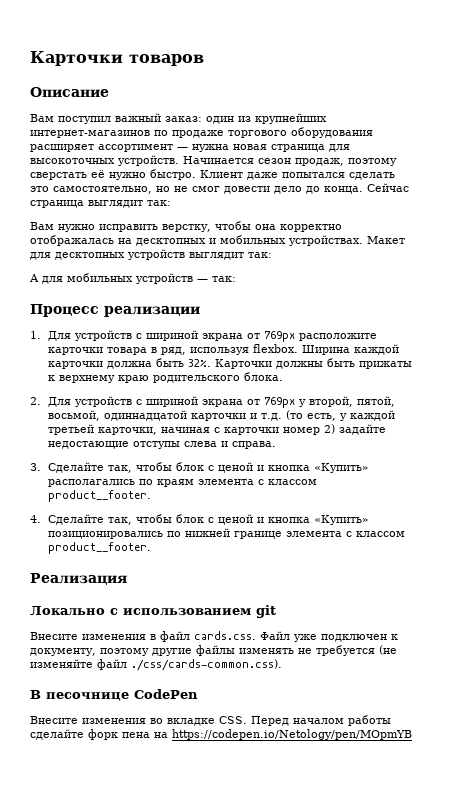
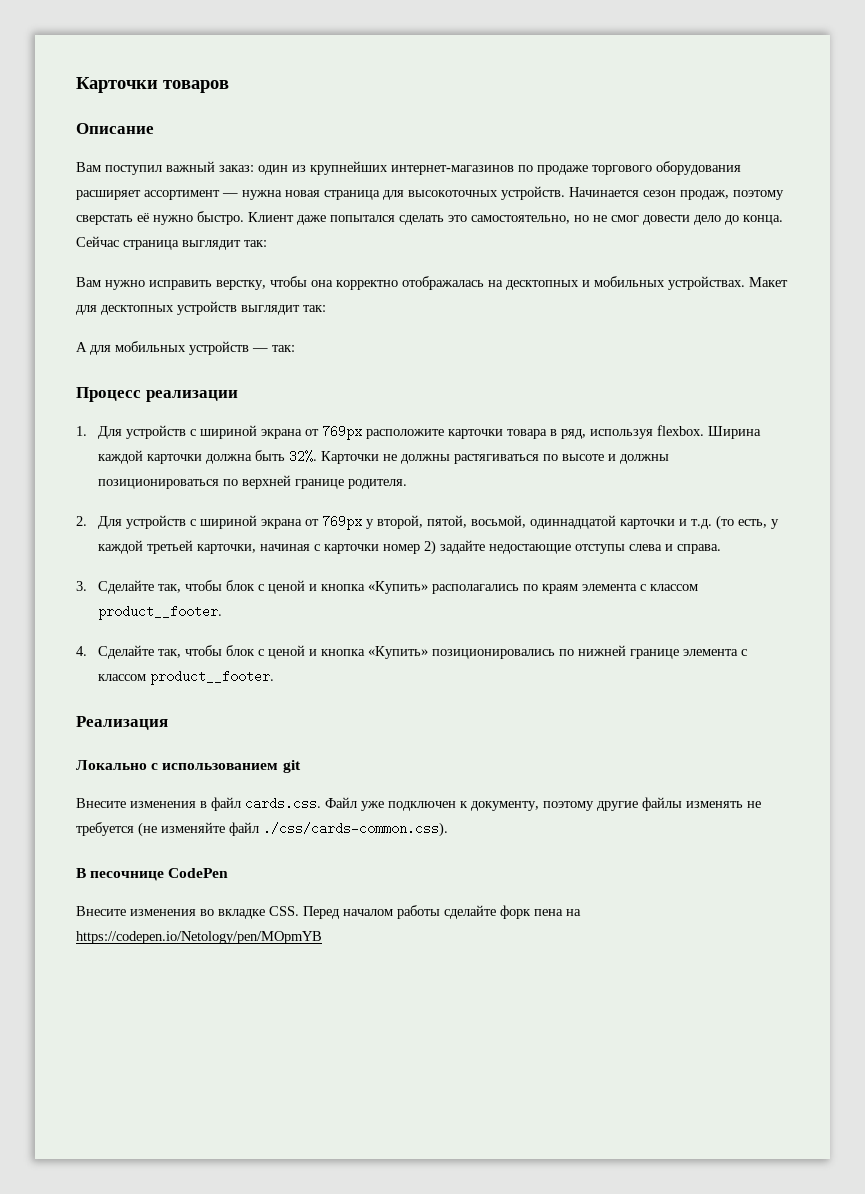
- Карточки должны быть прижаты к верхнему краю родительского блока.
+ Карточки не должны растягиваться по высоте и должны позиционироваться по верхней границе родителя.

